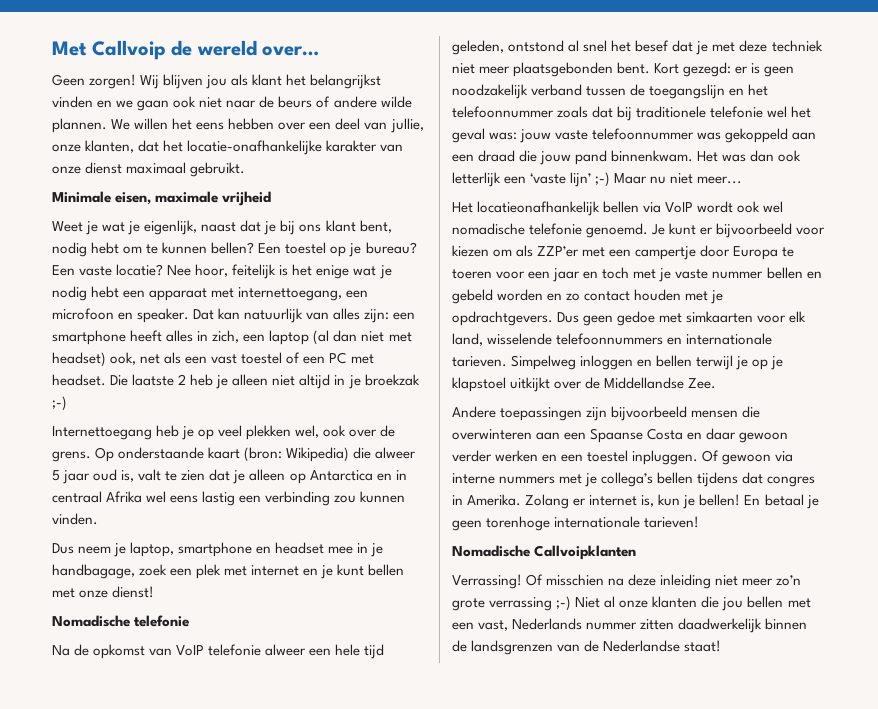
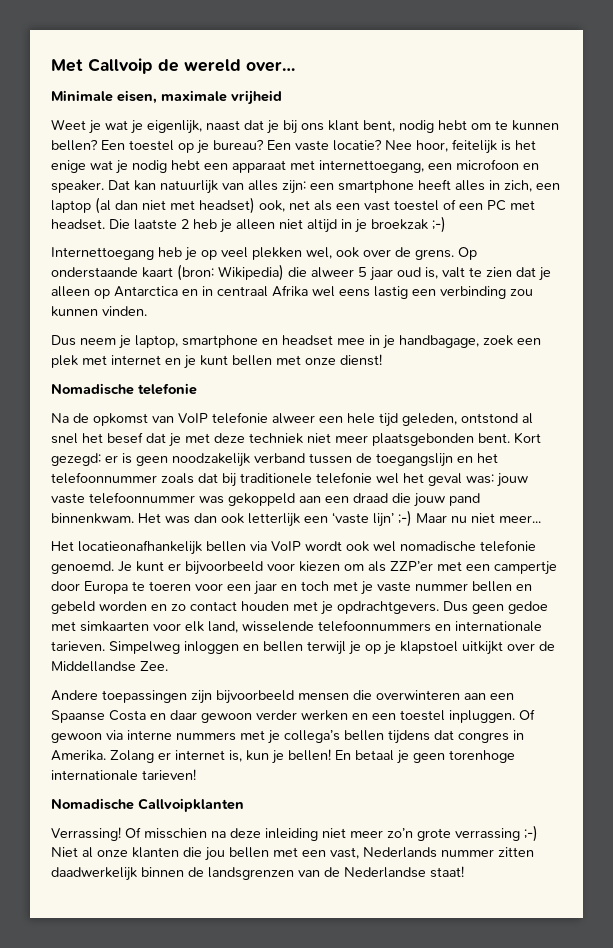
- Geen zorgen! Wij blijven jou als klant het belangrijkst vinden en we gaan ook niet naar de beurs of andere wilde plannen. We willen het eens hebben over een deel van jullie, onze klanten, dat het locatie-onafhankelijke karakter van onze dienst maximaal gebruikt.

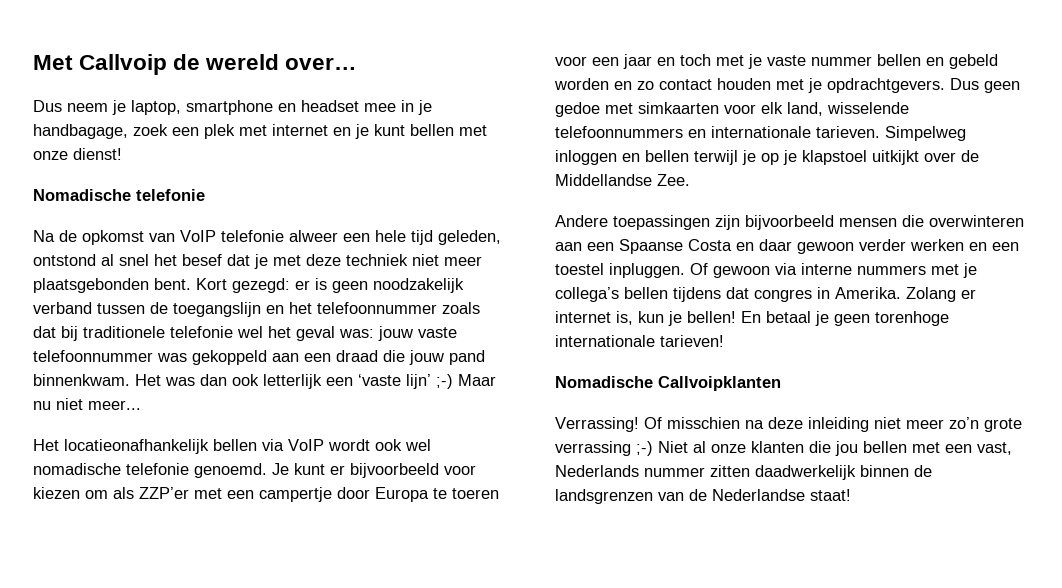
- Minimale eisen, maximale vrijheid
- Weet je wat je eigenlijk, naast dat je bij ons klant bent, nodig hebt om te kunnen bellen? Een toestel op je bureau? Een vaste locatie? Nee hoor, feitelijk is het enige wat je nodig hebt een apparaat met internettoegang, een microfoon en speaker. Dat kan natuurlijk van alles zijn: een smartphone heeft alles in zich, een laptop (al dan niet met headset) ook, net als een vast toestel of een PC met headset. Die laatste 2 heb je alleen niet altijd in je broekzak ;-)
- Internettoegang heb je op veel plekken wel, ook over de grens. Op onderstaande kaart (bron: Wikipedia) die alweer 5 jaar oud is, valt te zien dat je alleen op Antarctica en in centraal Afrika wel eens lastig een verbinding zou kunnen vinden.

